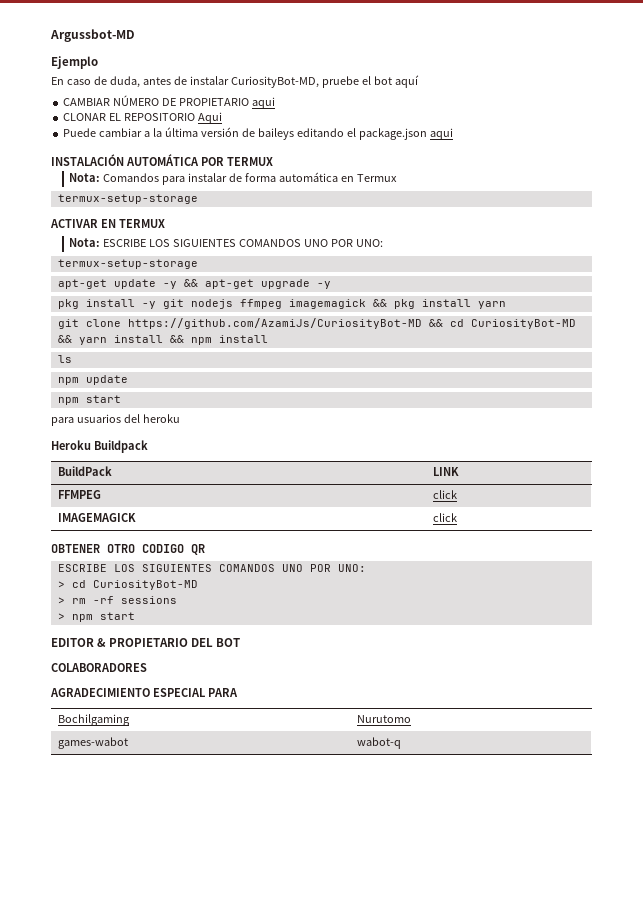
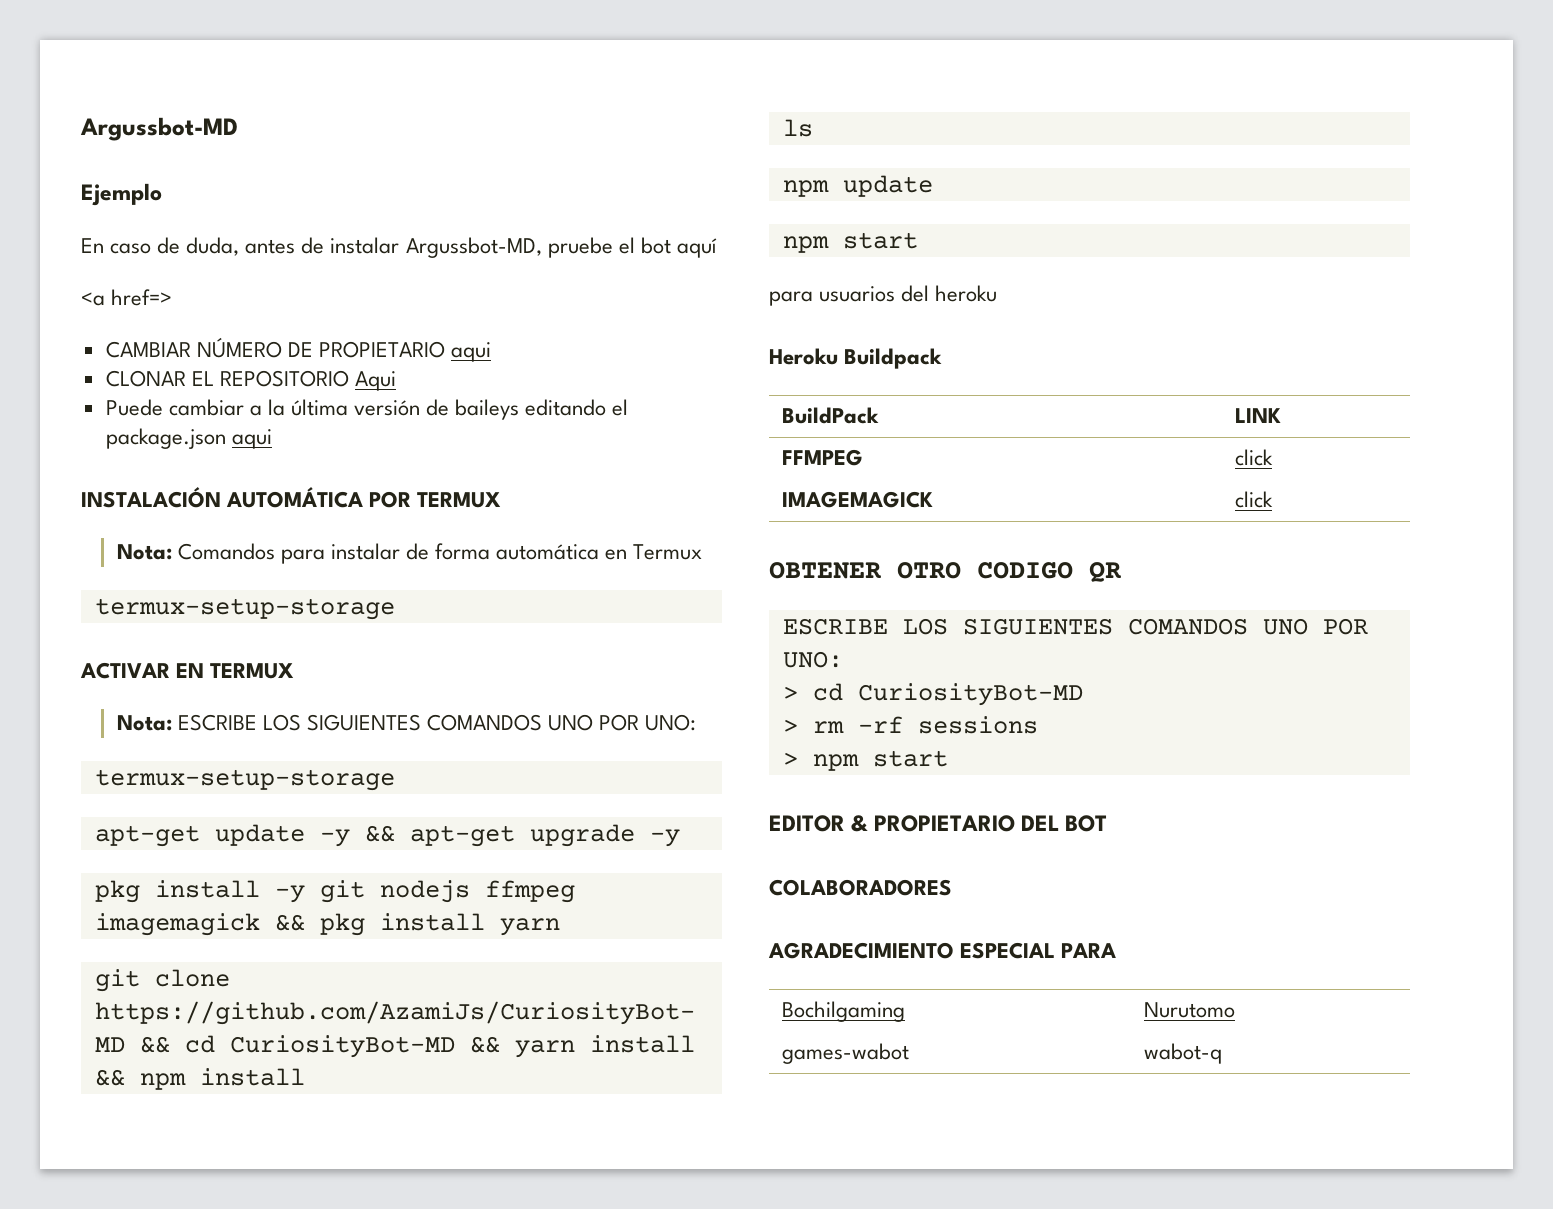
- En caso de duda, antes de instalar CuriosityBot-MD, pruebe el bot aquí
+ En caso de duda, antes de instalar Argussbot-MD, pruebe el bot aquí
+ <a href=>

